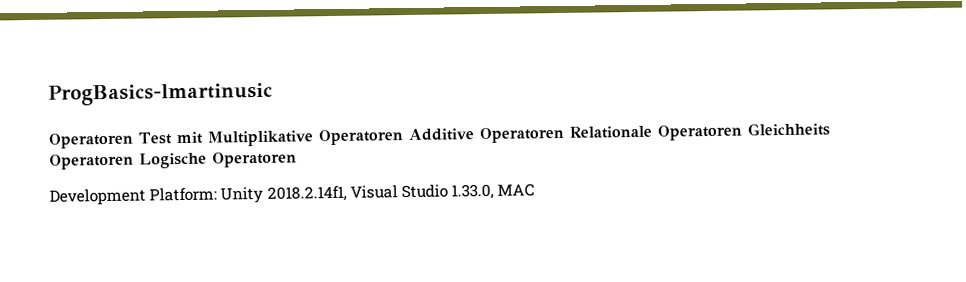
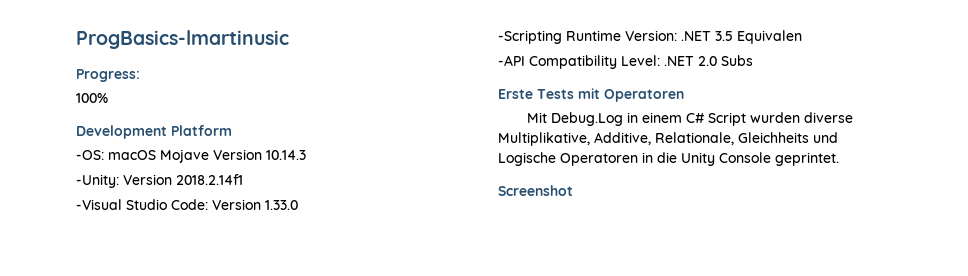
- Operatoren Test mit Multiplikative Operatoren Additive Operatoren Relationale Operatoren Gleichheits Operatoren Logische Operatoren
- Development Platform: Unity 2018.2.14f1, Visual Studio 1.33.0, MAC
+ Progress:
+ 100%
+ Development Platform
+ -OS: macOS Mojave Version 10.14.3
+ -Unity: Version 2018.2.14f1
+ -Visual Studio Code: Version 1.33.0
+ -Scripting Runtime Version: .NET 3.5 Equivalen
+ -API Compatibility Level: .NET 2.0 Subs
+ Erste Tests mit Operatoren
+ Mit Debug.Log in einem C# Script wurden diverse Multiplikative, Additive, Relationale, Gleichheits und Logische Operatoren in die Unity Console geprintet.
+ Screenshot

